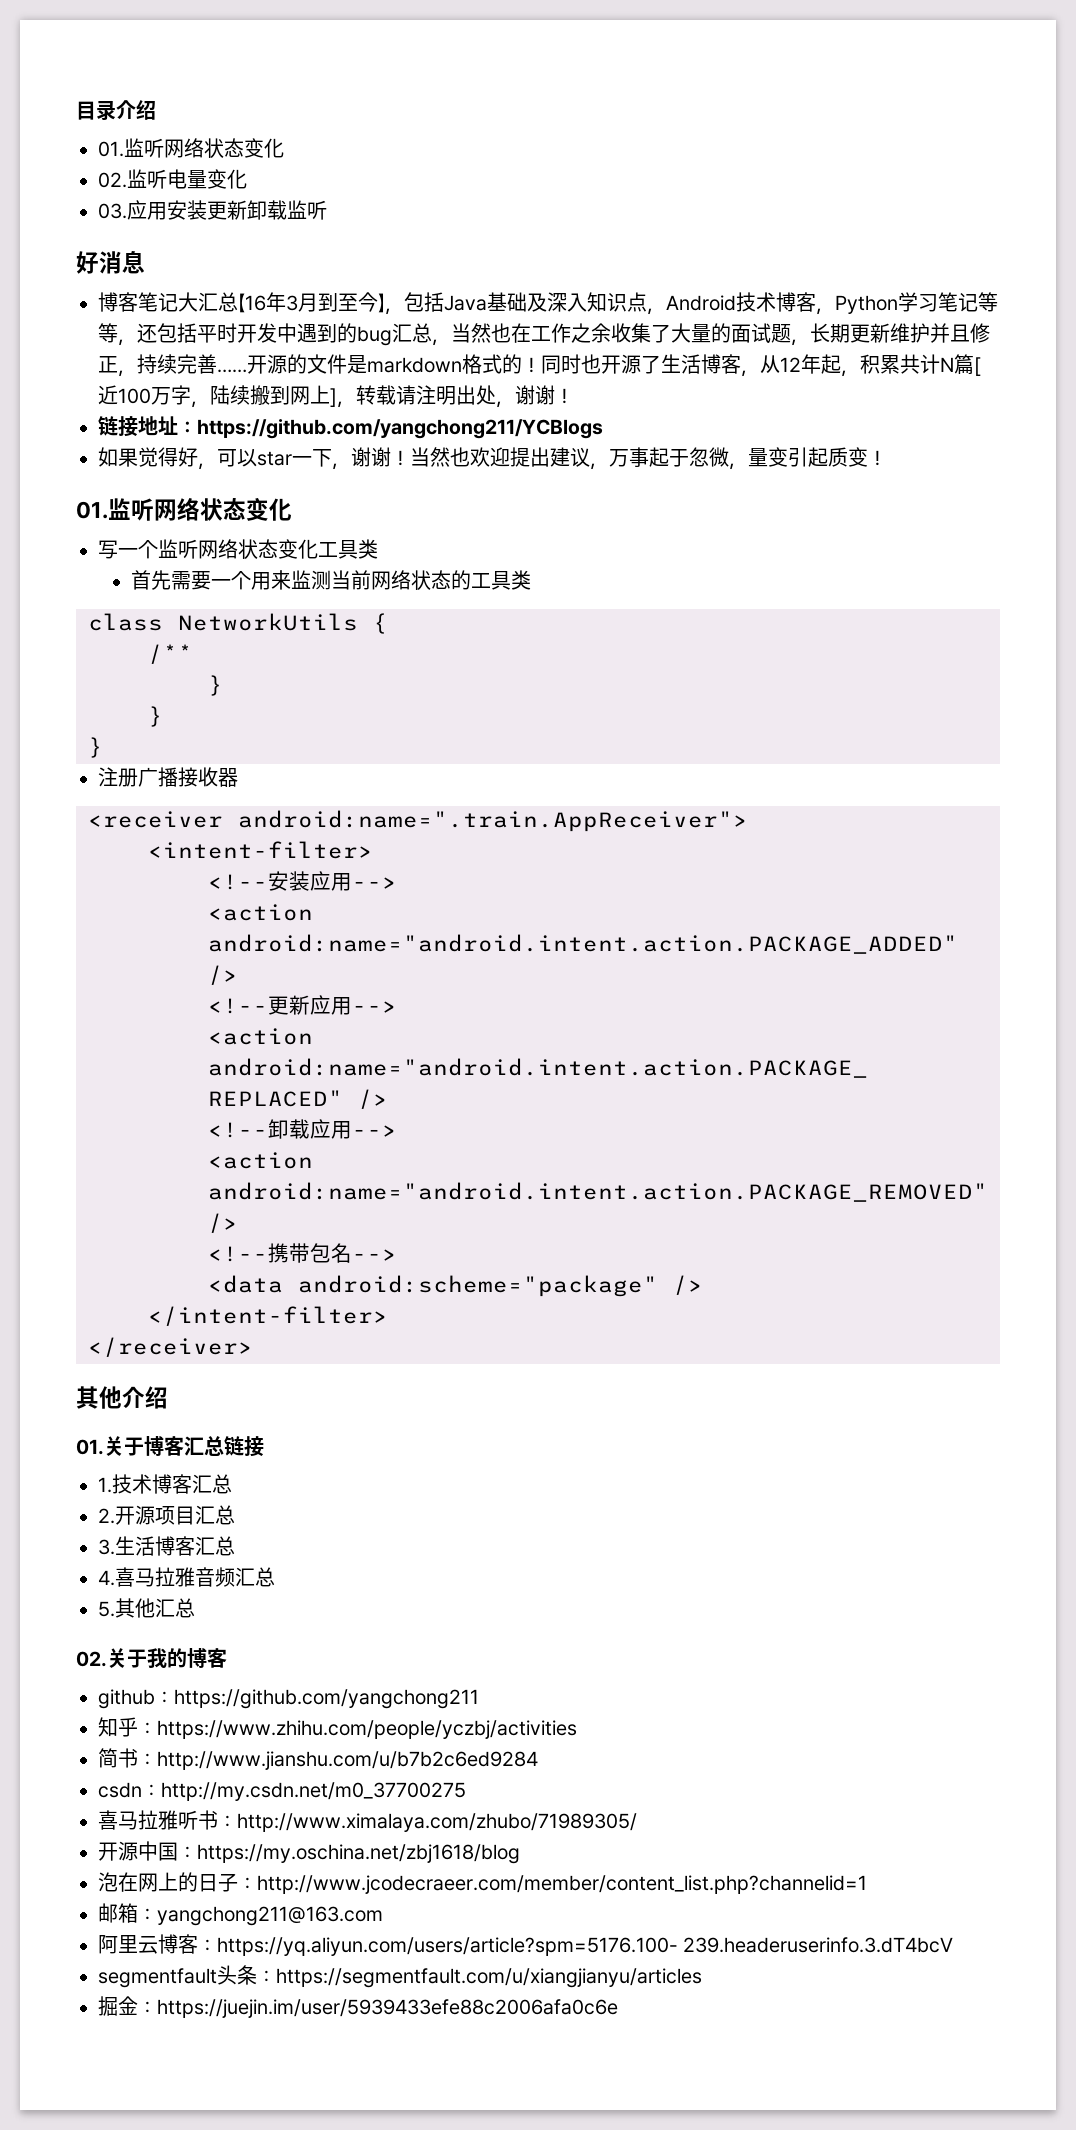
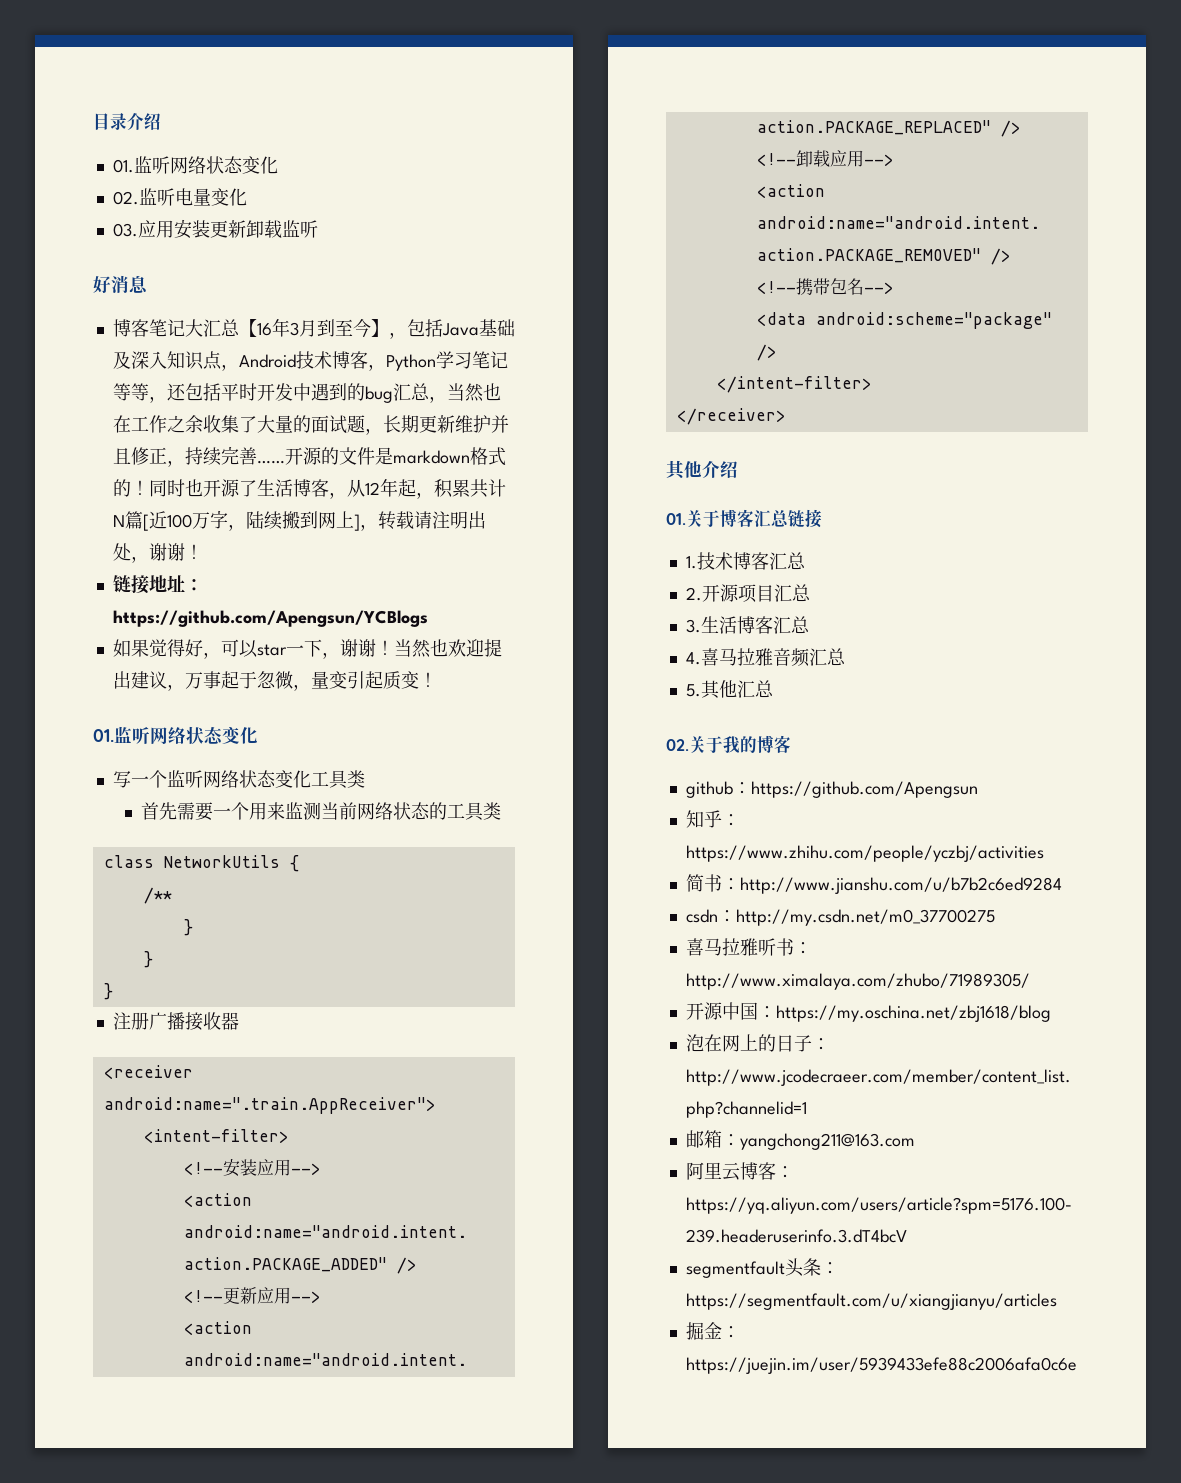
- 链接地址：https://github.com/yangchong211/YCBlogs
+ 链接地址：https://github.com/Apengsun/YCBlogs
- github：https://github.com/yangchong211
+ github：https://github.com/Apengsun

